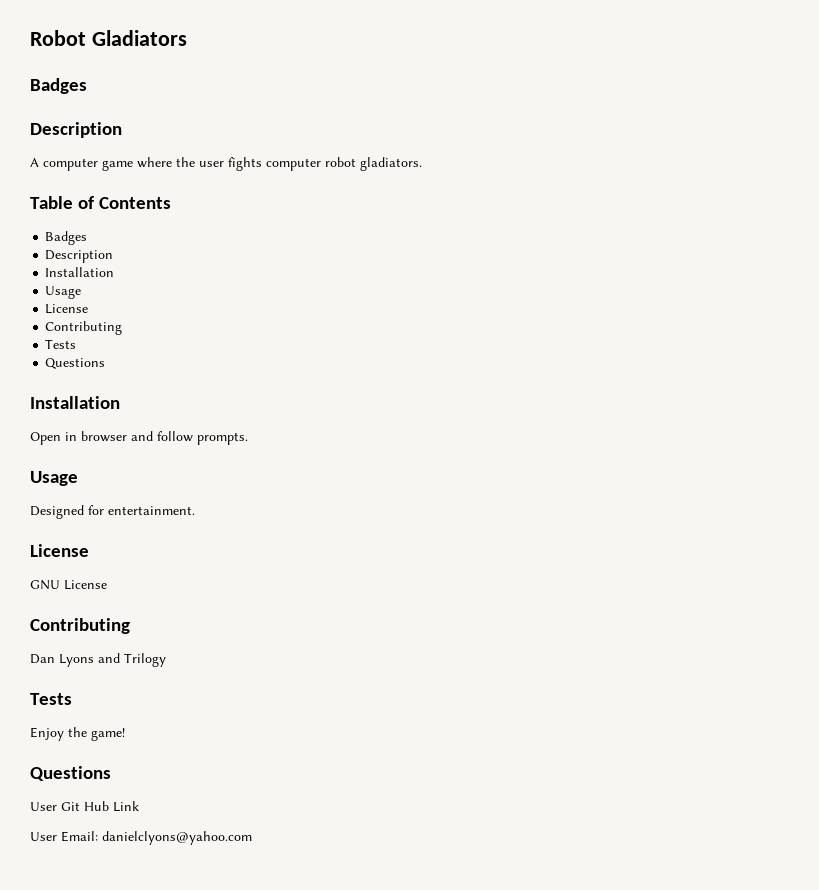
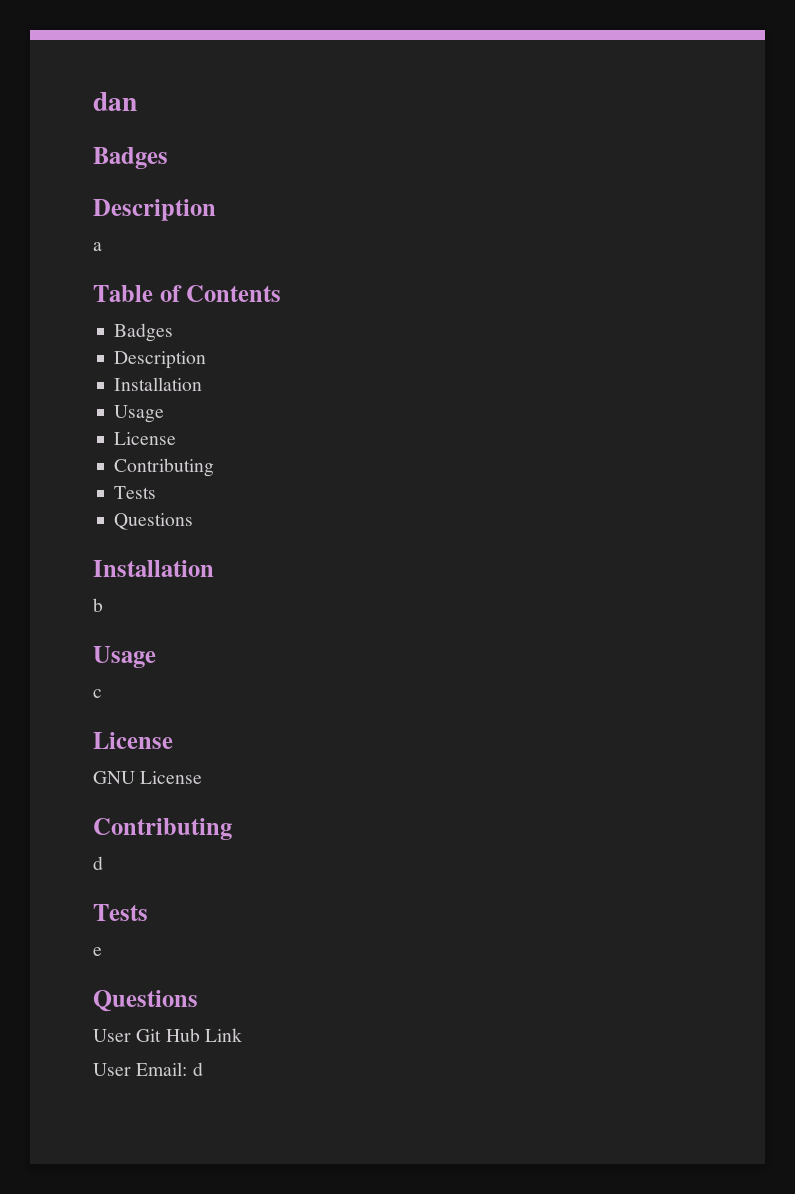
- Robot Gladiators
+ dan
  Badges
  Description
- A computer game where the user fights computer robot gladiators.
+ a
- Open in browser and follow prompts.
+ b
  Usage
- Designed for entertainment.
+ c
  License
  GNU License
  Contributing
- Dan Lyons and Trilogy
+ d
  Tests
- Enjoy the game!
+ e
- User Email: danielclyons@yahoo.com
+ User Email: d

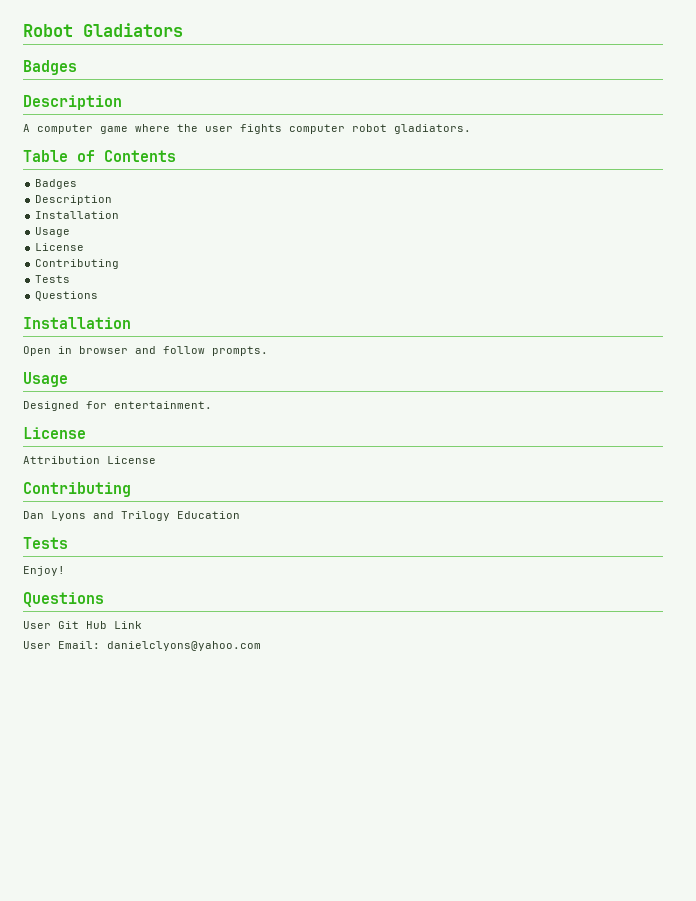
- dan
+ Robot Gladiators
  Badges
  Description
- a
+ A computer game where the user fights computer robot gladiators.
- b
+ Open in browser and follow prompts.
  Usage
- c
+ Designed for entertainment.
  License
- GNU License
+ Attribution License
  Contributing
- d
+ Dan Lyons and Trilogy Education
  Tests
- e
+ Enjoy!
- User Email: d
+ User Email: danielclyons@yahoo.com

